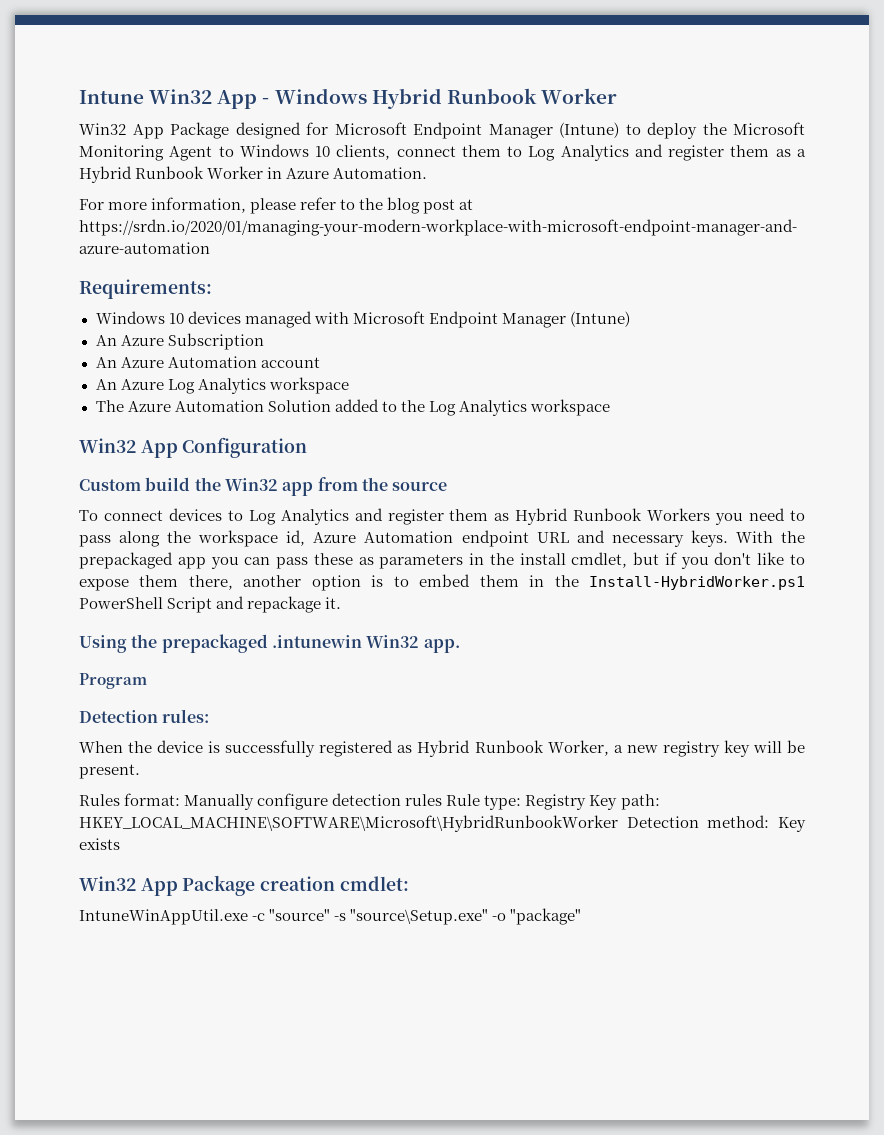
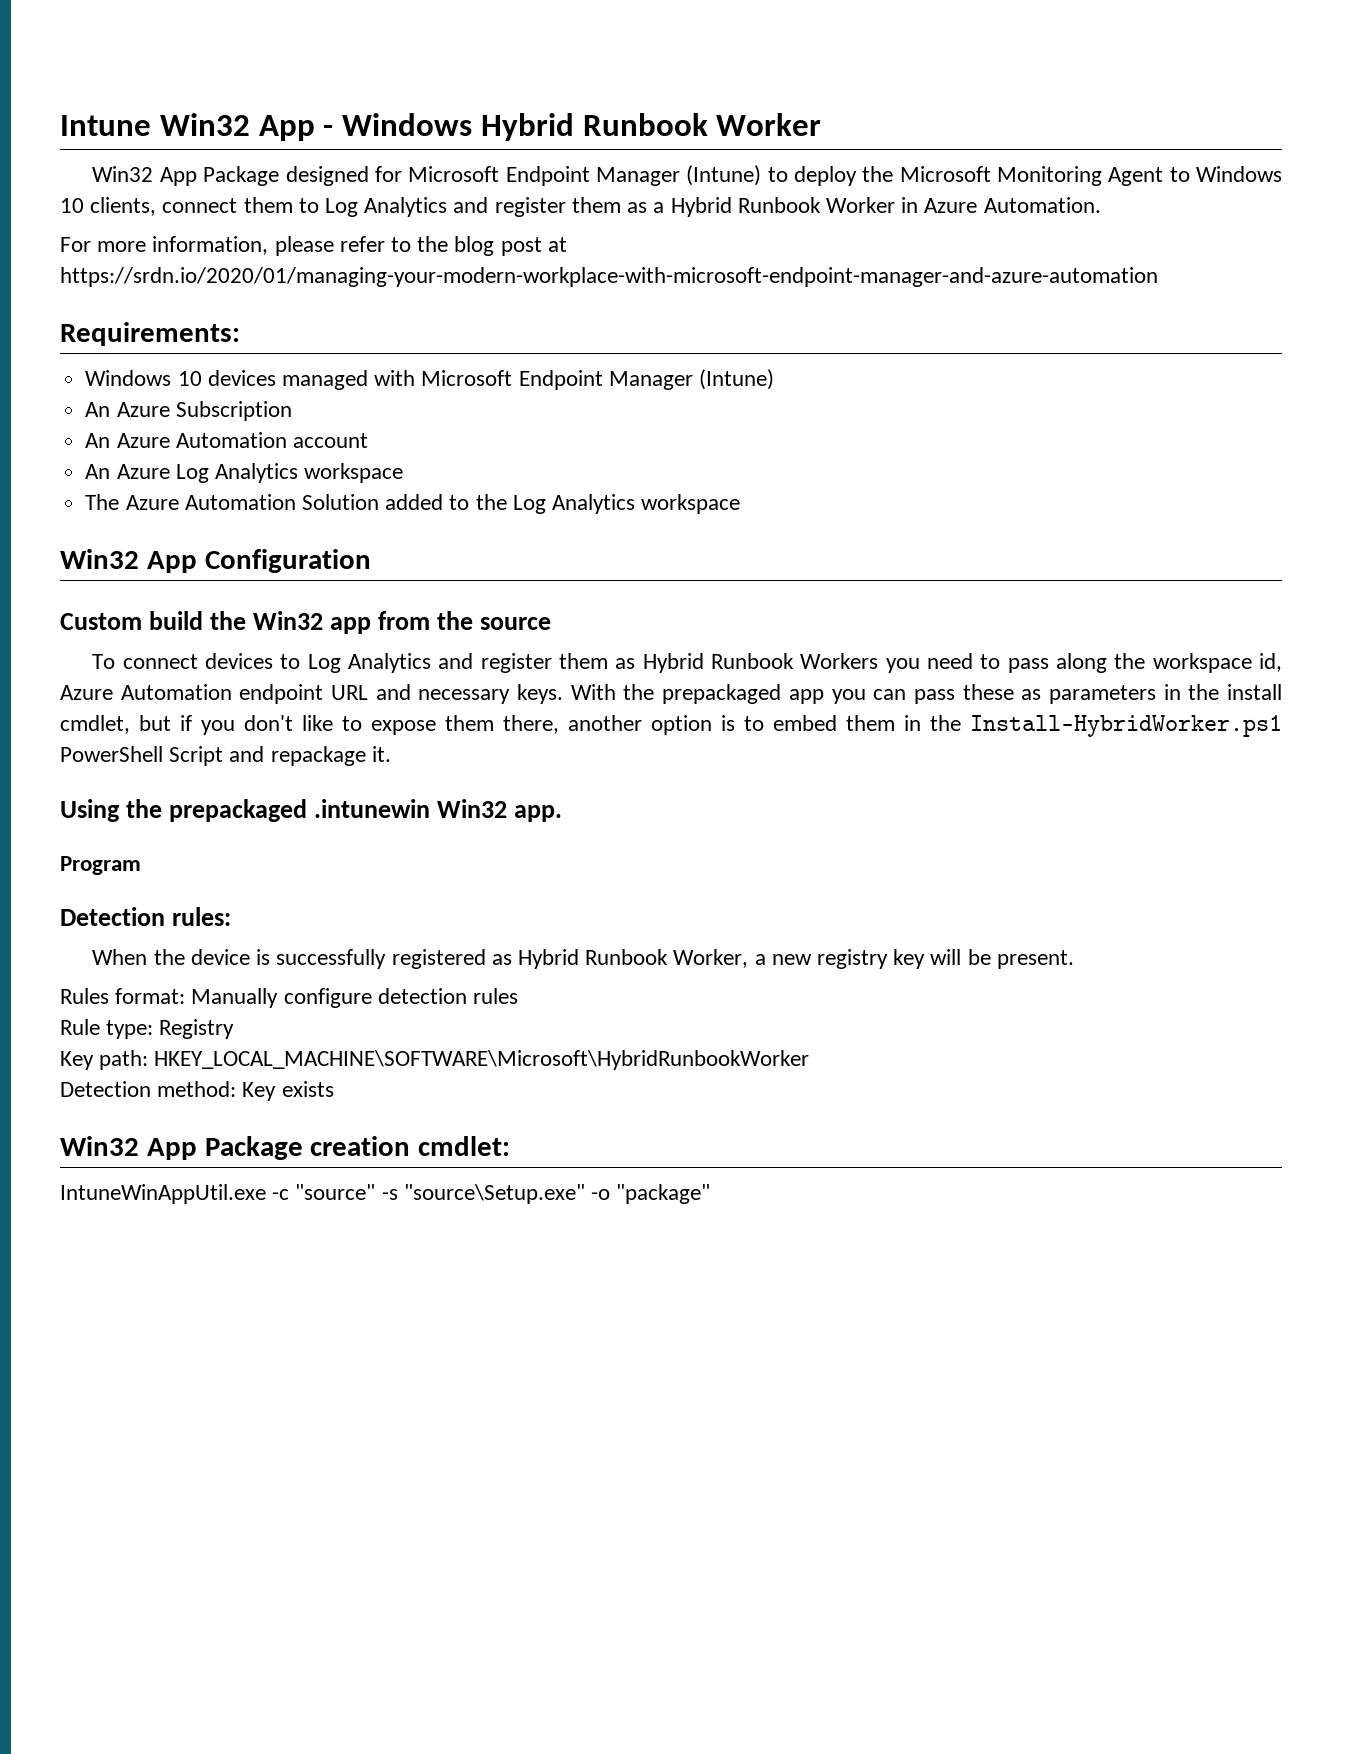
- Rules format: Manually configure detection rules Rule type: Registry Key path: HKEY_LOCAL_MACHINE\SOFTWARE\Microsoft\HybridRunbookWorker Detection method: Key exists
+ Rules format: Manually configure detection rules
+ Rule type: Registry
+ Key path: HKEY_LOCAL_MACHINE\SOFTWARE\Microsoft\HybridRunbookWorker
+ Detection method: Key exists

